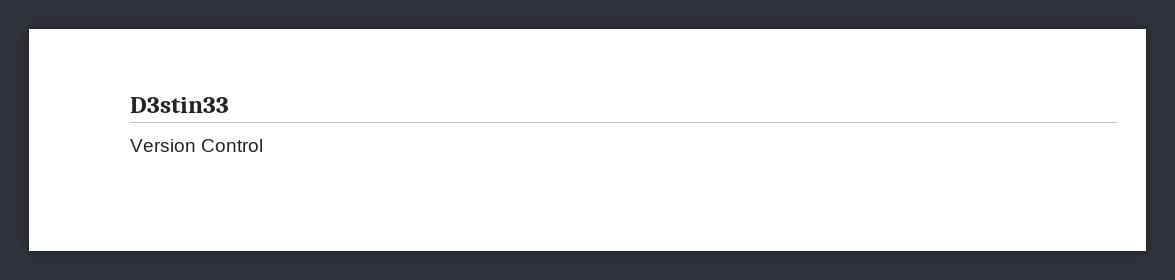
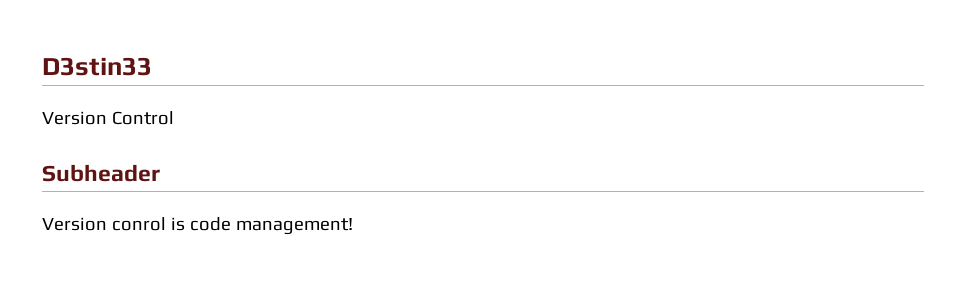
+ Subheader
+ Version conrol is code management!

